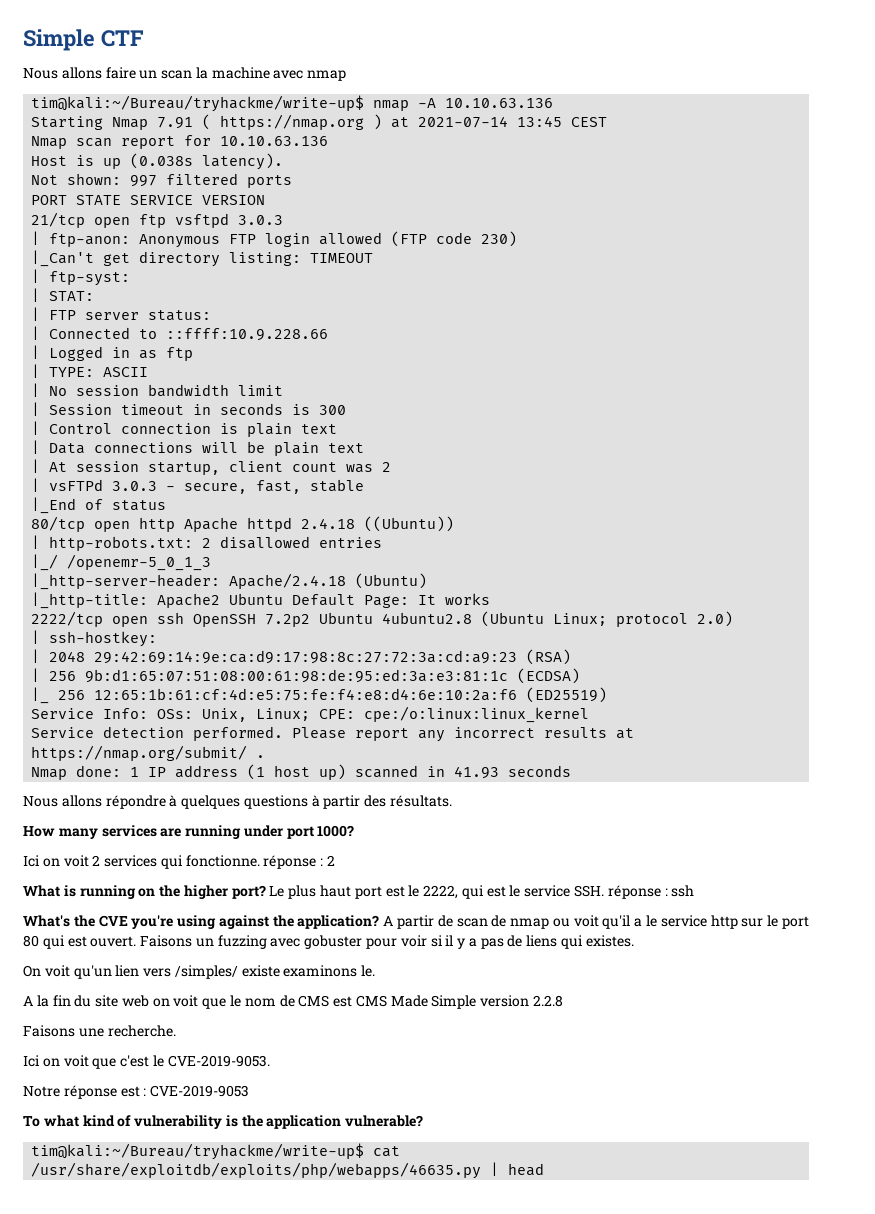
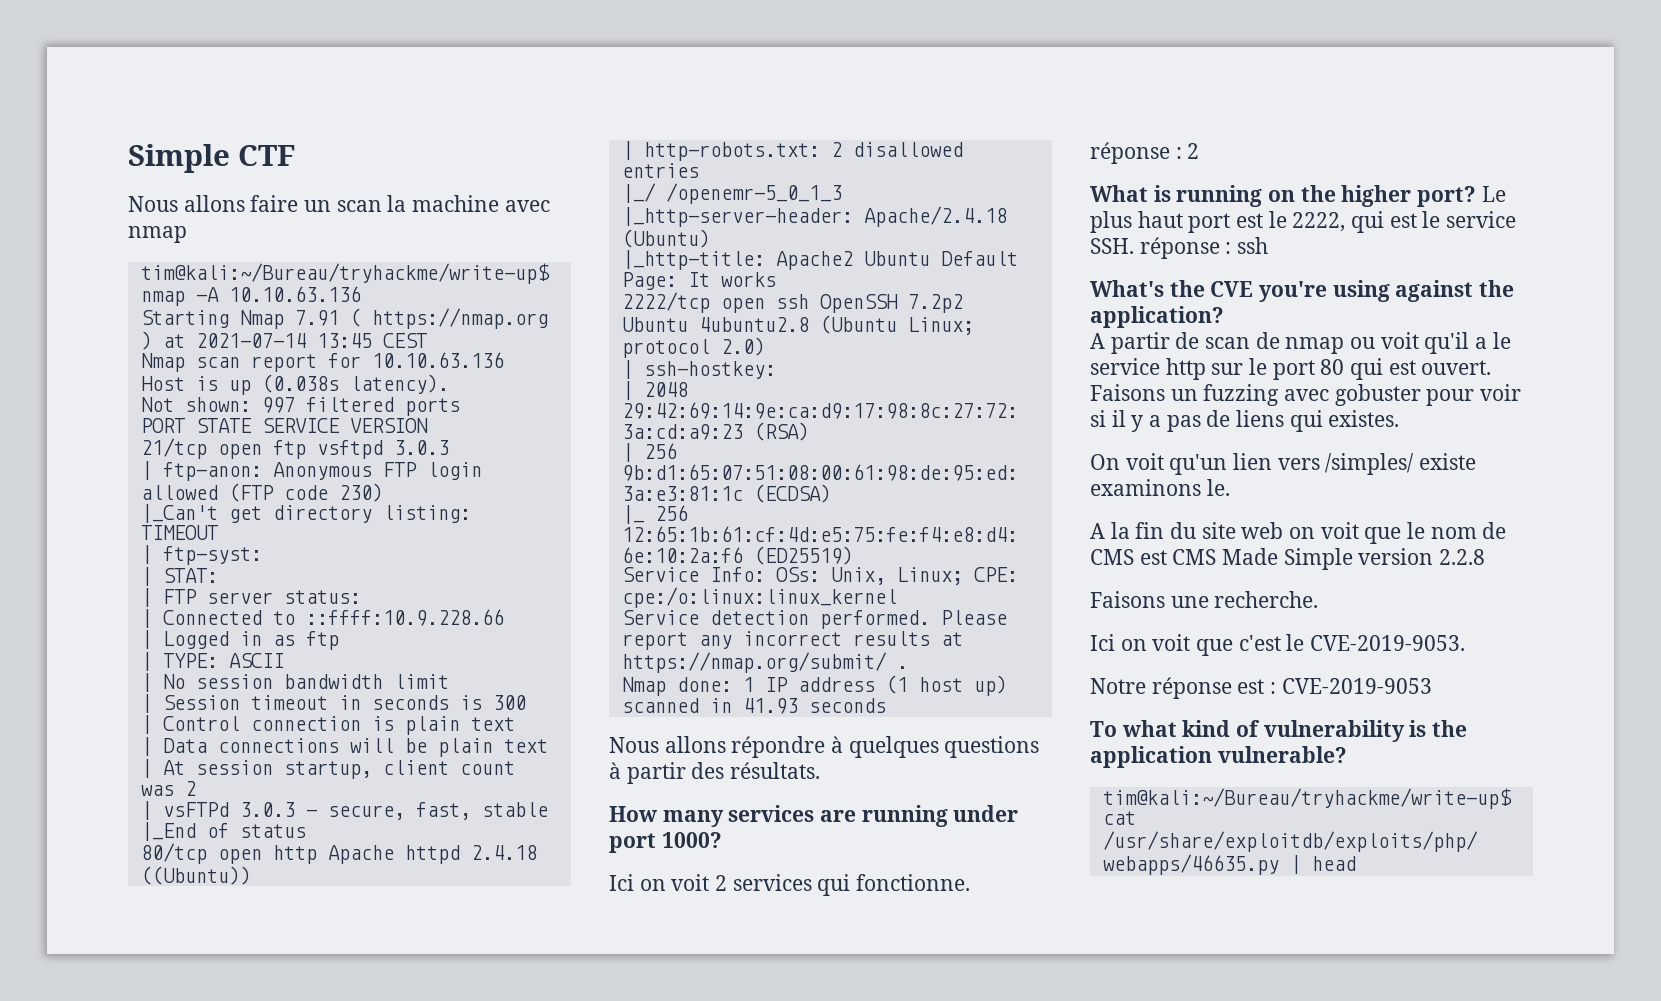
- What's the CVE you're using against the application? A partir de scan de nmap ou voit qu'il a le service http sur le port 80 qui est ouvert.
+ What's the CVE you're using against the application?
+ A partir de scan de nmap ou voit qu'il a le service http sur le port 80 qui est ouvert.

